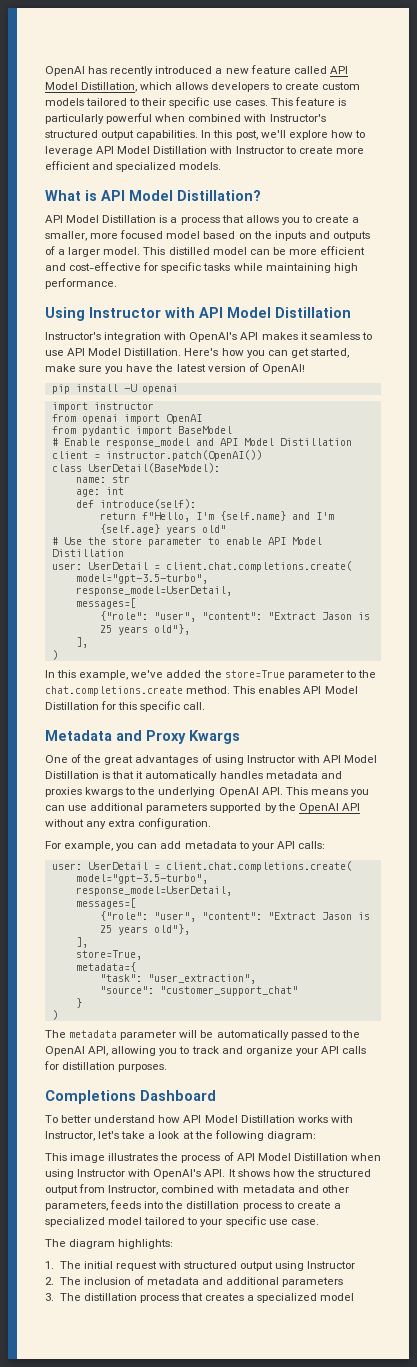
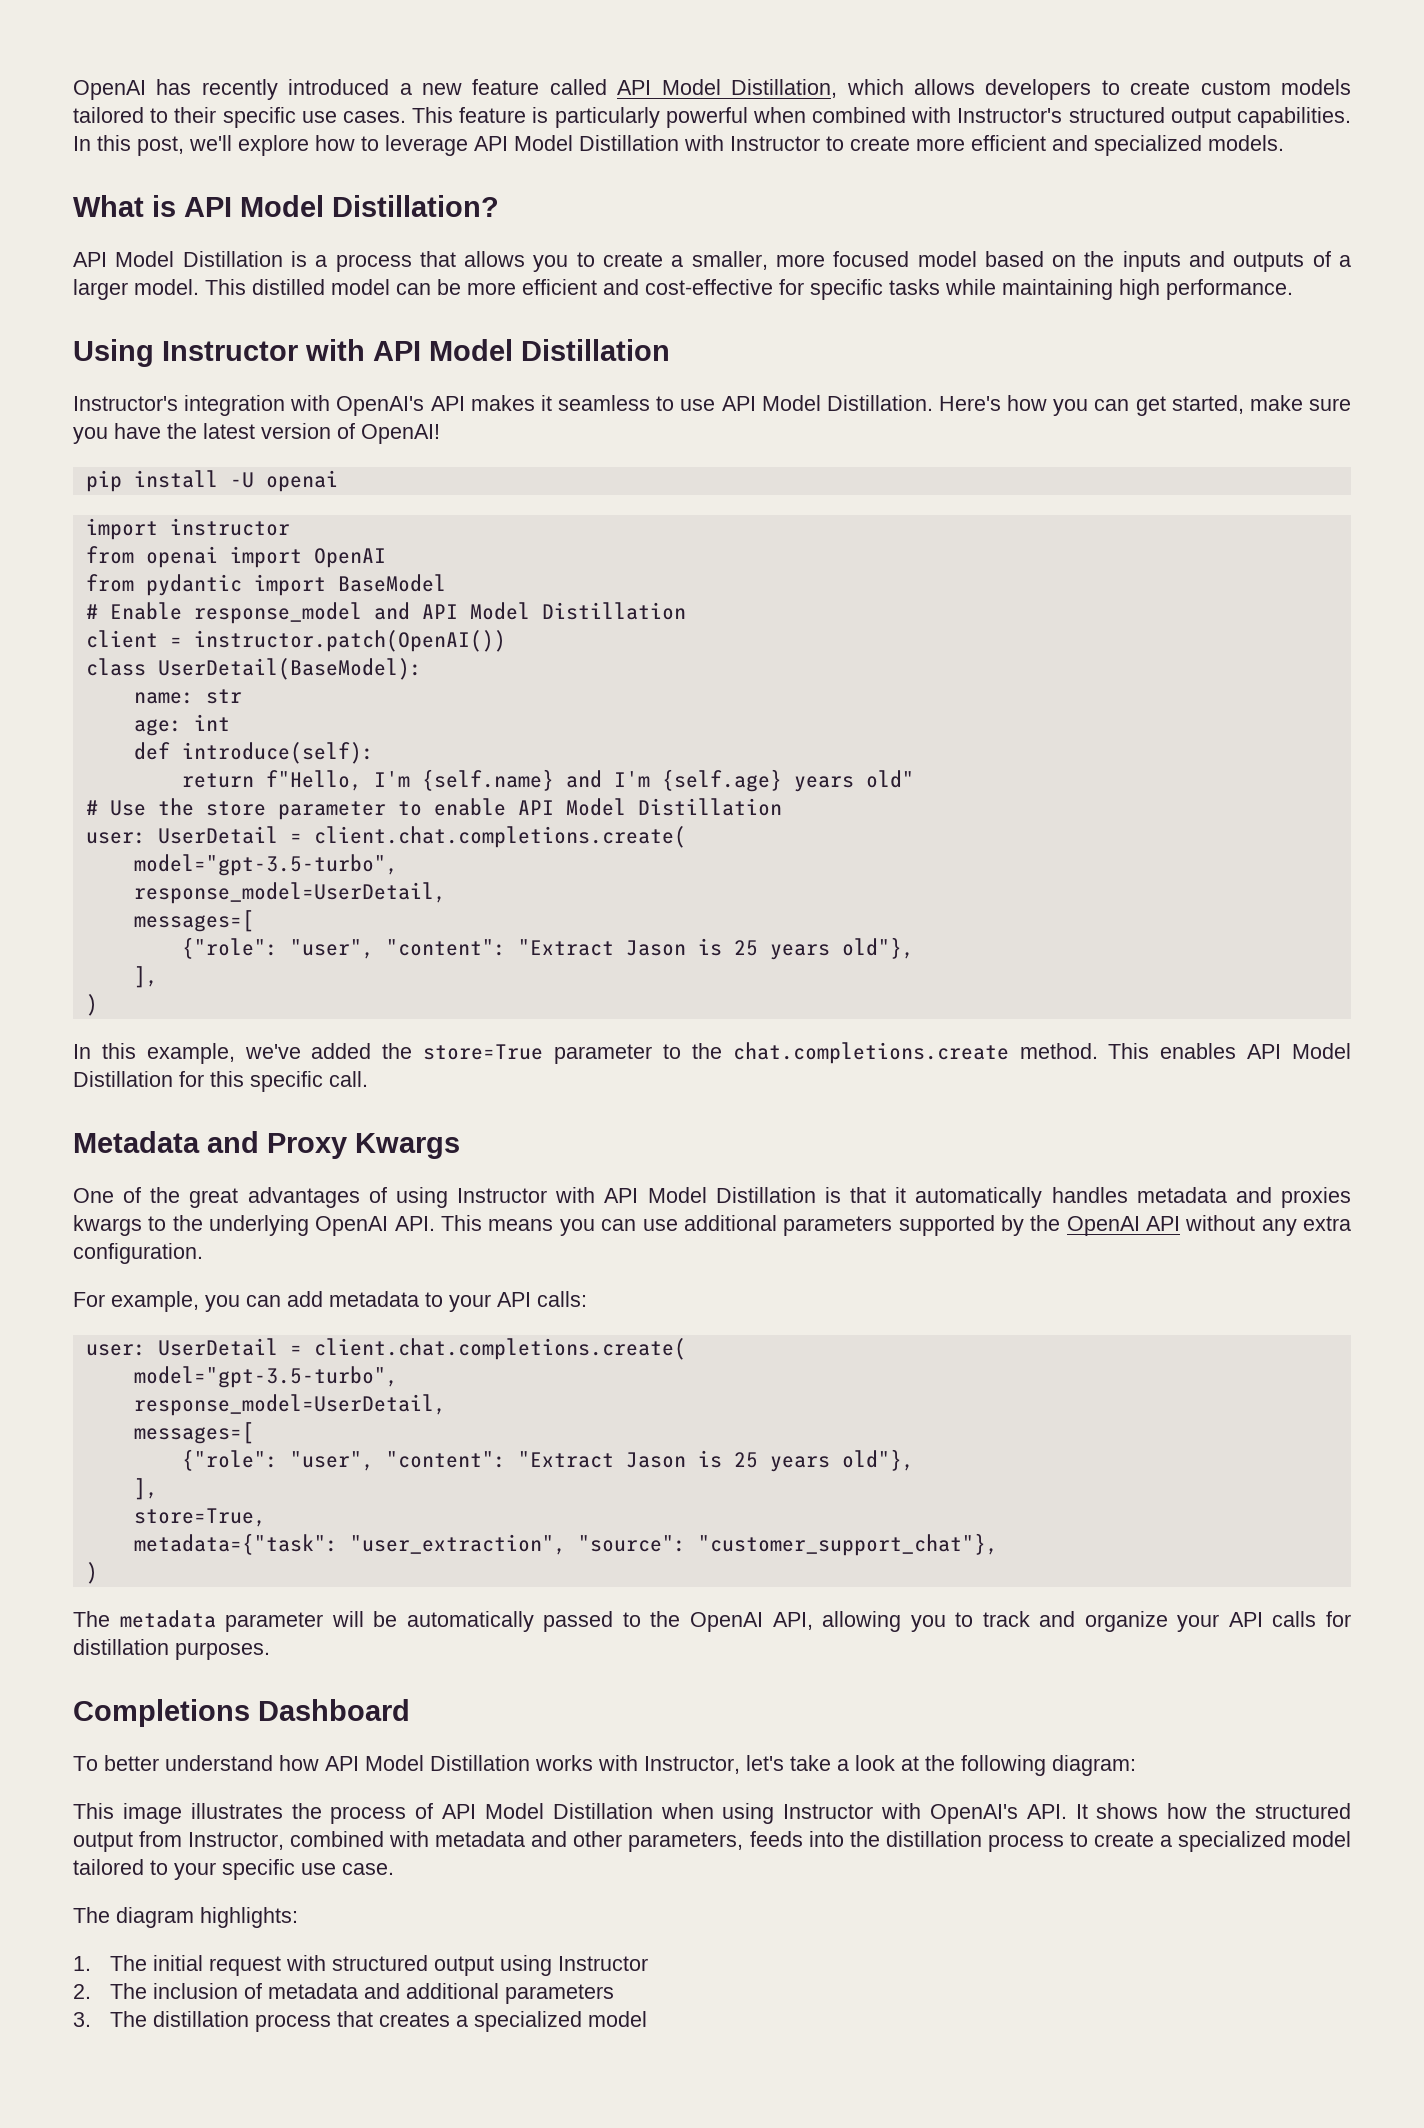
- metadata={
- "task": "user_extraction",
- "source": "customer_support_chat"
- }
+ metadata={"task": "user_extraction", "source": "customer_support_chat"},

